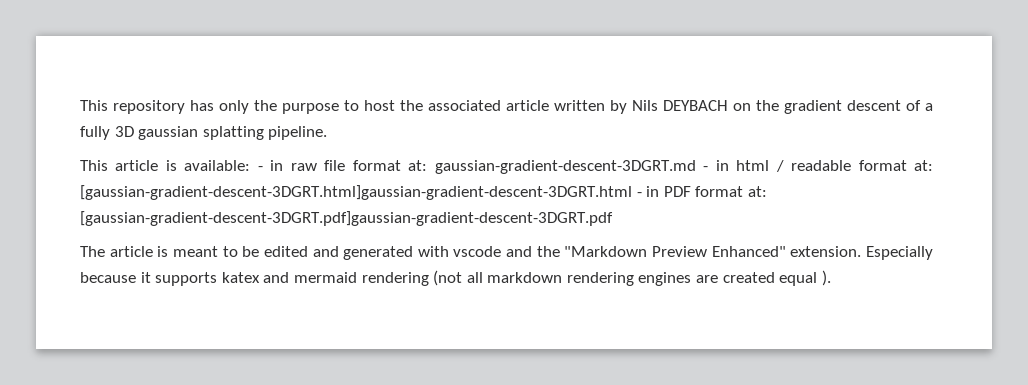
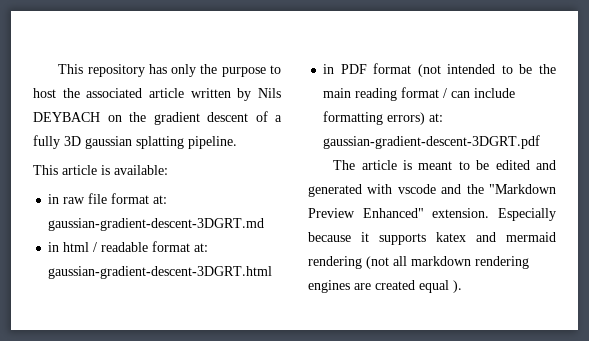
- This article is available: - in raw file format at: gaussian-gradient-descent-3DGRT.md - in html / readable format at: [gaussian-gradient-descent-3DGRT.html]gaussian-gradient-descent-3DGRT.html - in PDF format at: [gaussian-gradient-descent-3DGRT.pdf]gaussian-gradient-descent-3DGRT.pdf
+ This article is available:
+ in raw file format at: gaussian-gradient-descent-3DGRT.md
+ in html / readable format at: gaussian-gradient-descent-3DGRT.html
+ in PDF format (not intended to be the main reading format / can include formatting errors) at: gaussian-gradient-descent-3DGRT.pdf

